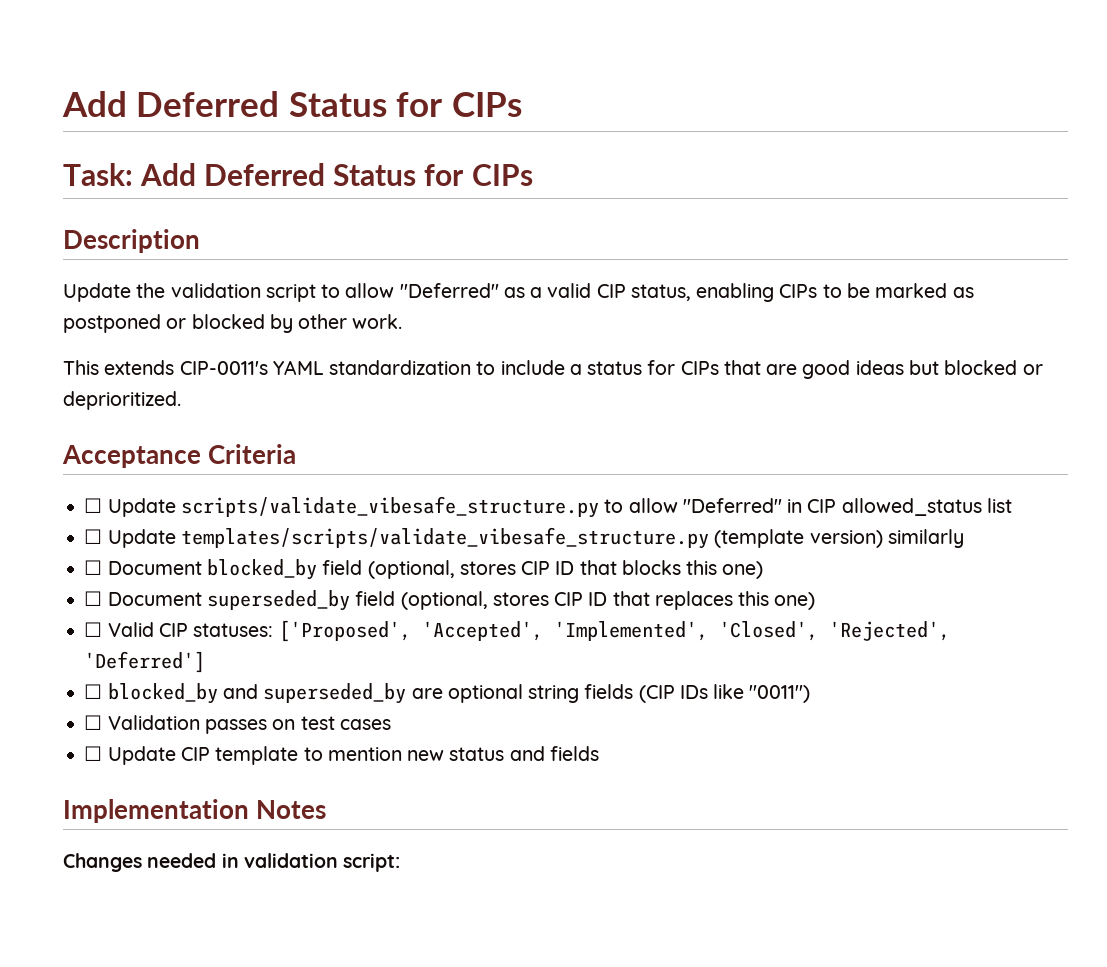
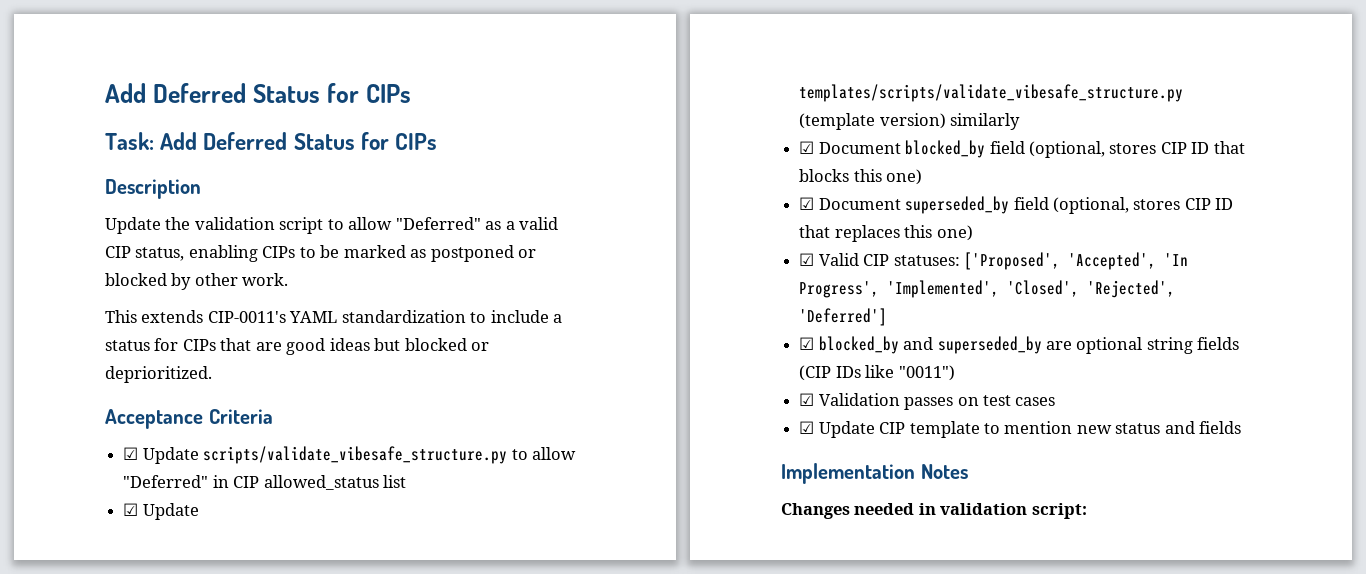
- ☐ Update scripts/validate_vibesafe_structure.py to allow "Deferred" in CIP allowed_status list
+ ☑ Update scripts/validate_vibesafe_structure.py to allow "Deferred" in CIP allowed_status list
- ☐ Update templates/scripts/validate_vibesafe_structure.py (template version) similarly
+ ☑ Update templates/scripts/validate_vibesafe_structure.py (template version) similarly
- ☐ Document blocked_by field (optional, stores CIP ID that blocks this one)
+ ☑ Document blocked_by field (optional, stores CIP ID that blocks this one)
- ☐ Document superseded_by field (optional, stores CIP ID that replaces this one)
+ ☑ Document superseded_by field (optional, stores CIP ID that replaces this one)
- ☐ Valid CIP statuses: ['Proposed', 'Accepted', 'Implemented', 'Closed', 'Rejected', 'Deferred']
+ ☑ Valid CIP statuses: ['Proposed', 'Accepted', 'In Progress', 'Implemented', 'Closed', 'Rejected', 'Deferred']
- ☐ blocked_by and superseded_by are optional string fields (CIP IDs like "0011")
+ ☑ blocked_by and superseded_by are optional string fields (CIP IDs like "0011")
- ☐ Validation passes on test cases
+ ☑ Validation passes on test cases
- ☐ Update CIP template to mention new status and fields
+ ☑ Update CIP template to mention new status and fields

